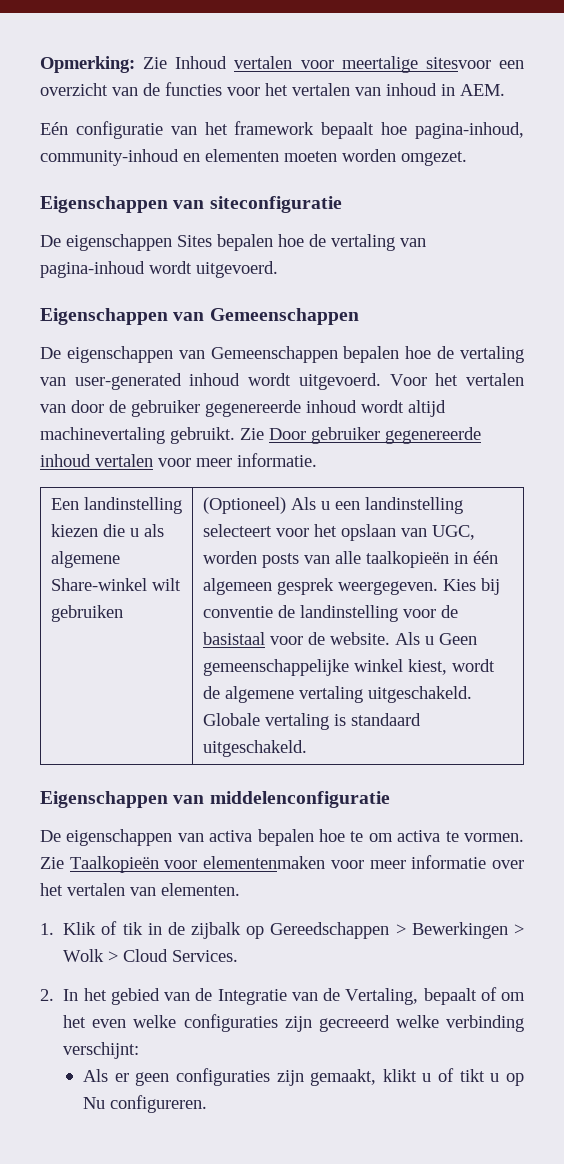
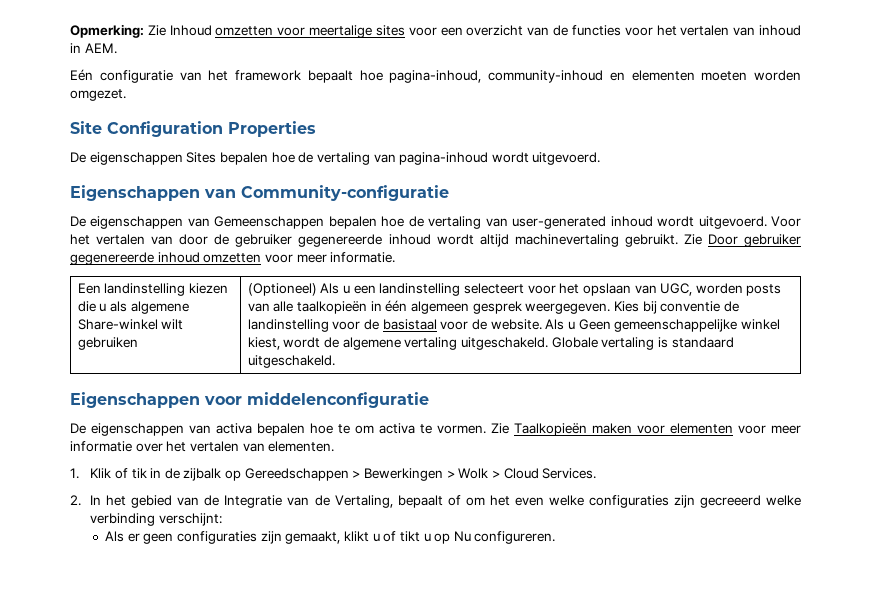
- Opmerking: Zie Inhoud vertalen voor meertalige sitesvoor een overzicht van de functies voor het vertalen van inhoud in AEM.
+ Opmerking: Zie Inhoud omzetten voor meertalige sites voor een overzicht van de functies voor het vertalen van inhoud in AEM.
- Eigenschappen van siteconfiguratie
+ Site Configuration Properties
- Eigenschappen van Gemeenschappen
+ Eigenschappen van Community-configuratie
- Zie Door gebruiker gegenereerde inhoud vertalen voor meer informatie.
+ Zie Door gebruiker gegenereerde inhoud omzetten voor meer informatie.
- Eigenschappen van middelenconfiguratie
+ Eigenschappen voor middelenconfiguratie
- Zie Taalkopieën voor elementenmaken voor meer informatie over het vertalen van elementen.
+ Zie Taalkopieën maken voor elementen voor meer informatie over het vertalen van elementen.

